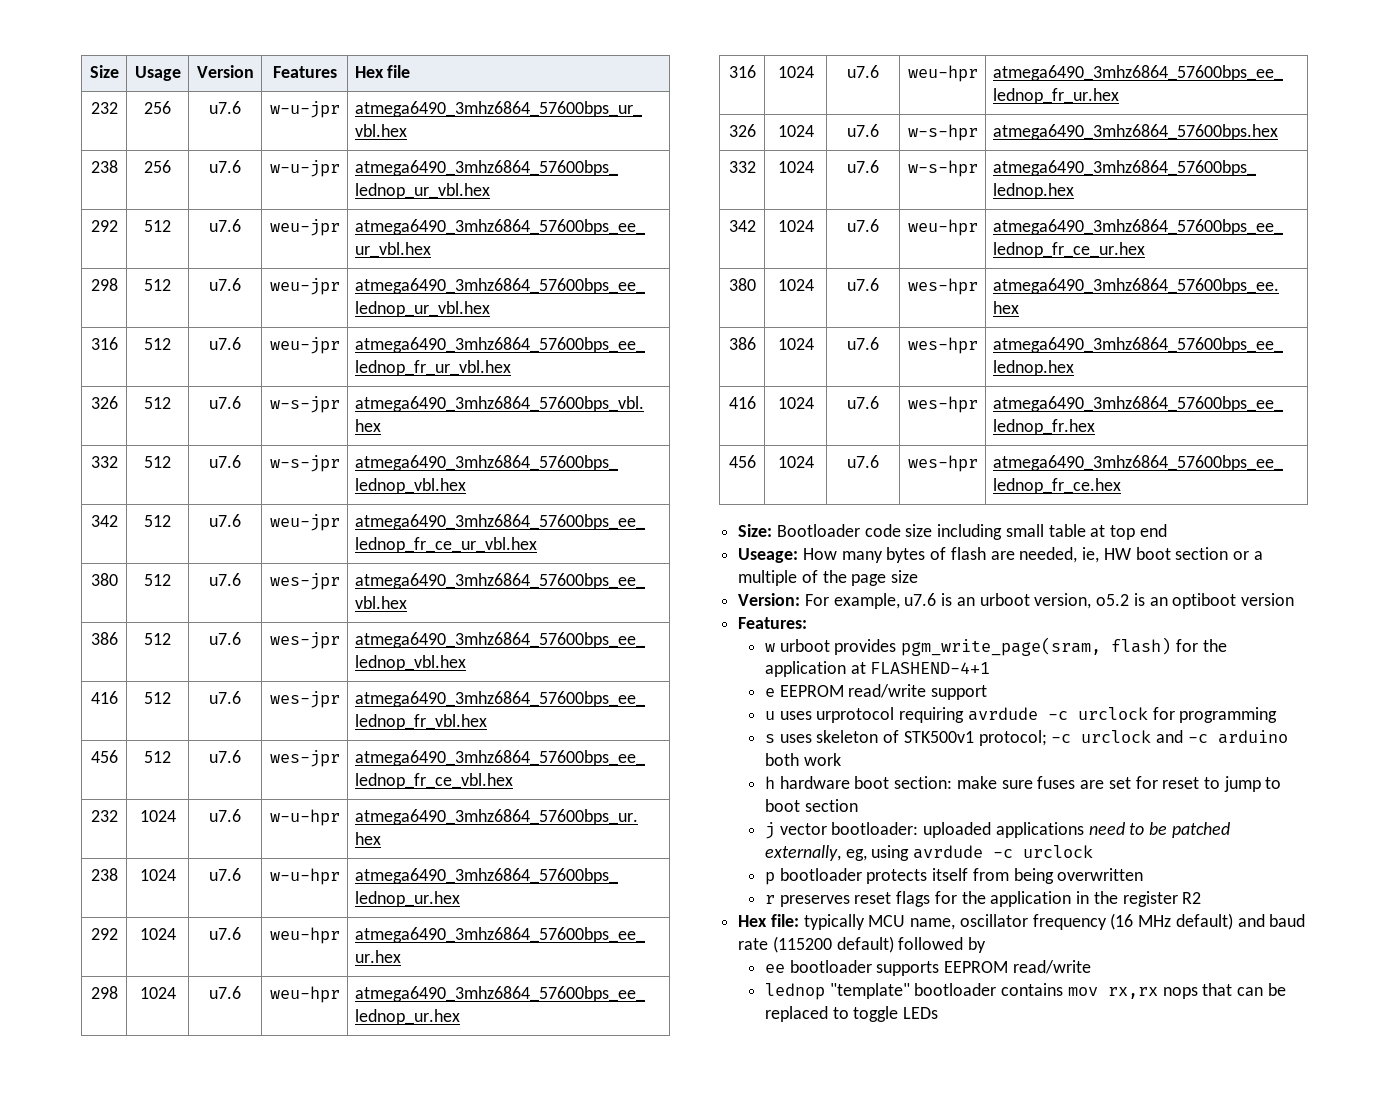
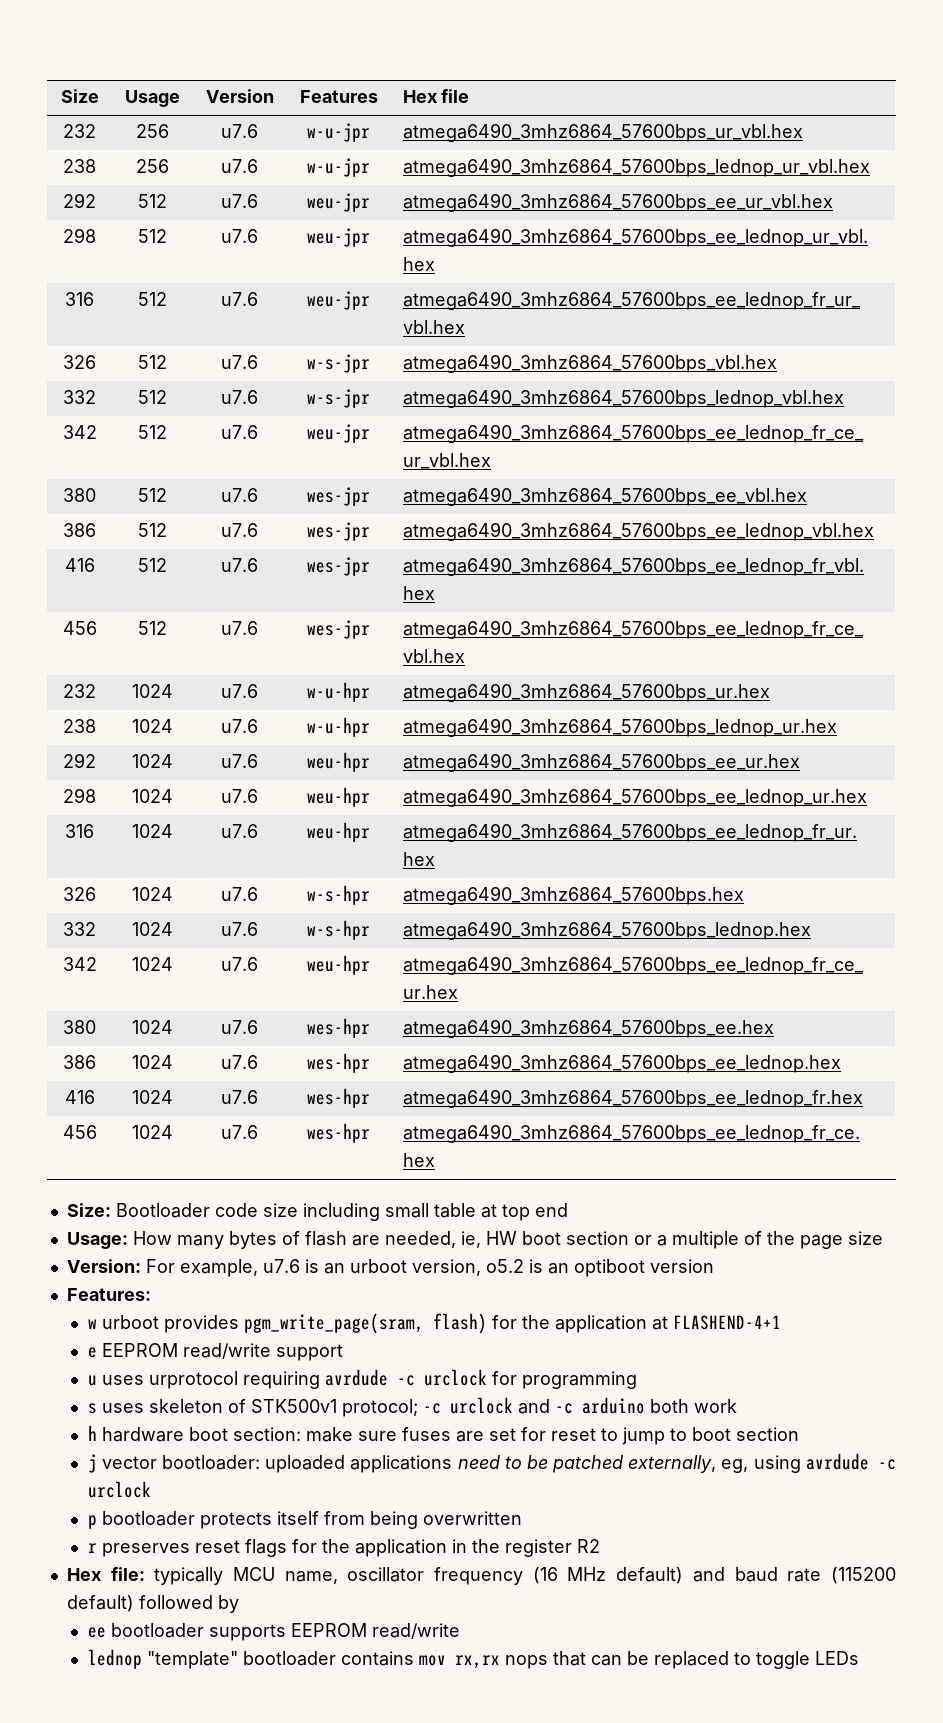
- Useage: How many bytes of flash are needed, ie, HW boot section or a multiple of the page size
+ Usage: How many bytes of flash are needed, ie, HW boot section or a multiple of the page size

